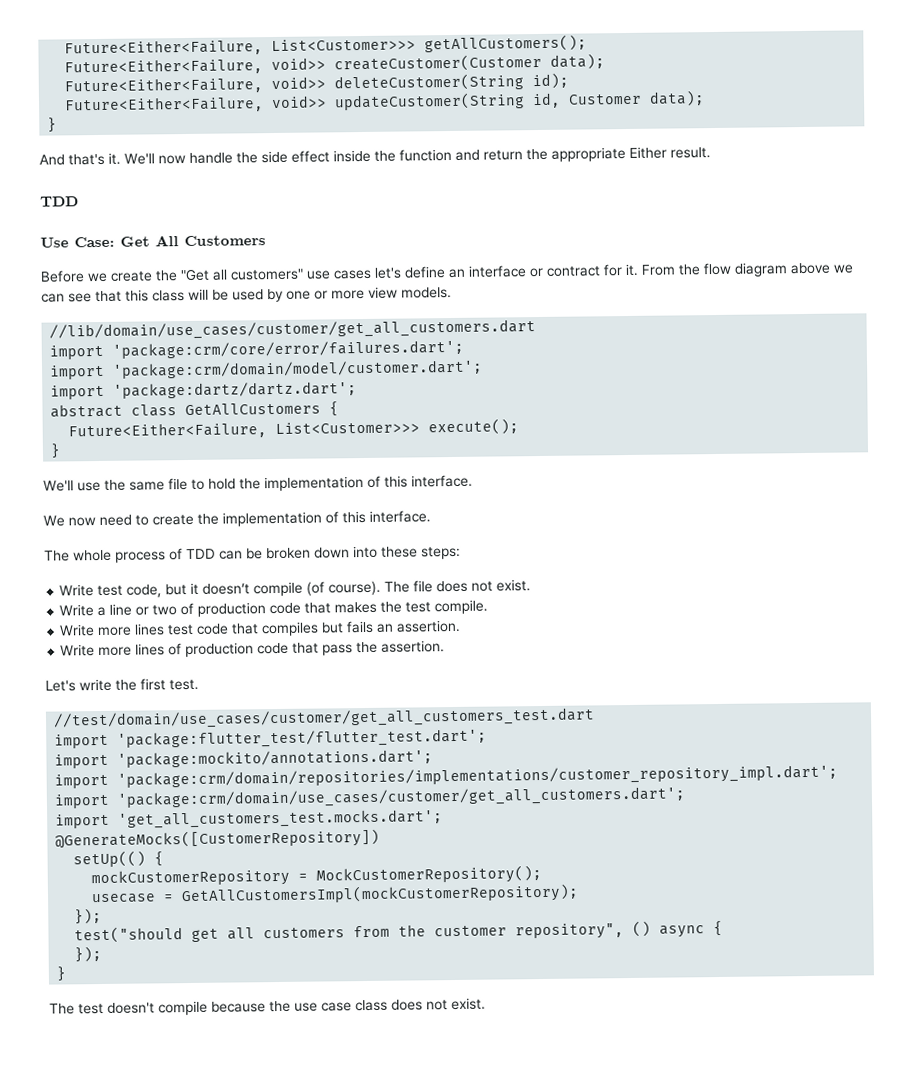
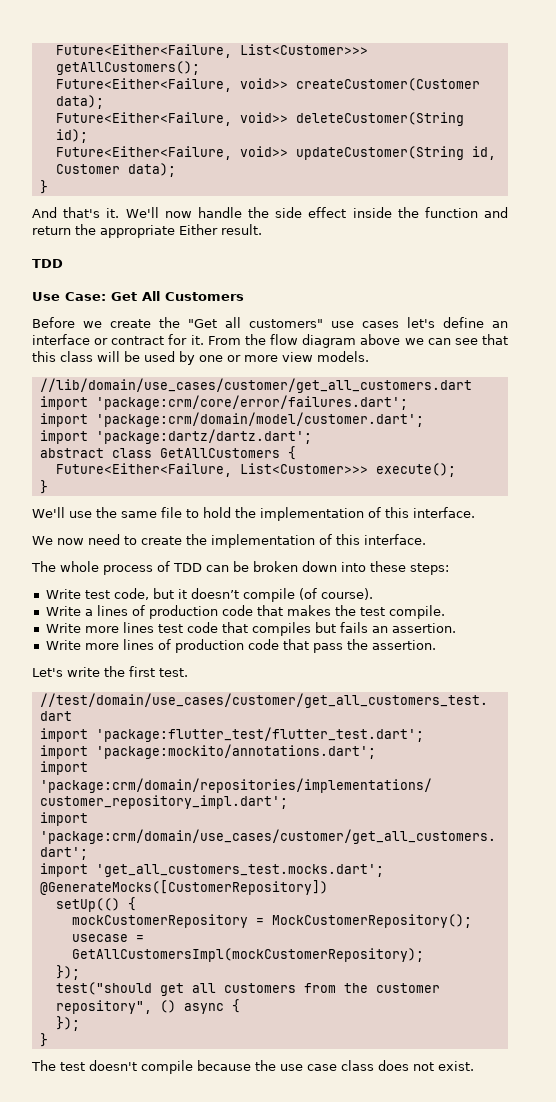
- The file does not exist.
- Write a line or two of production code that makes the test compile.
+ Write a lines of production code that makes the test compile.

